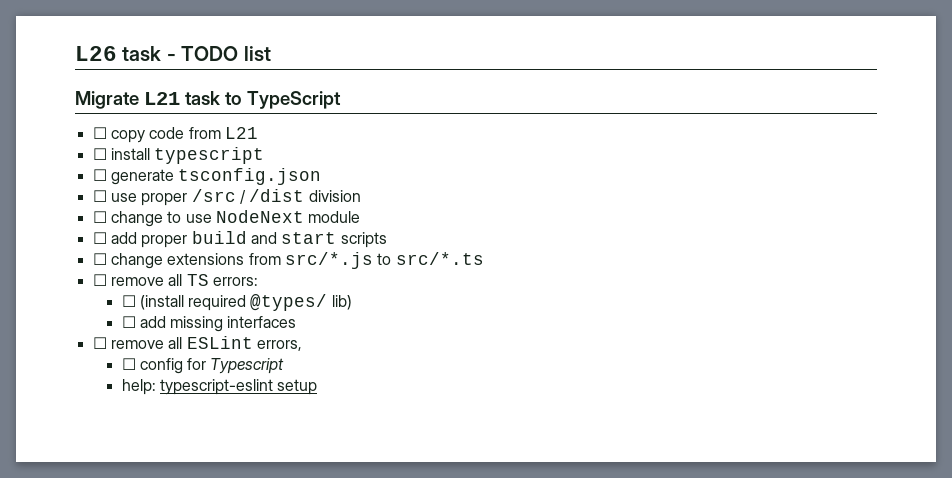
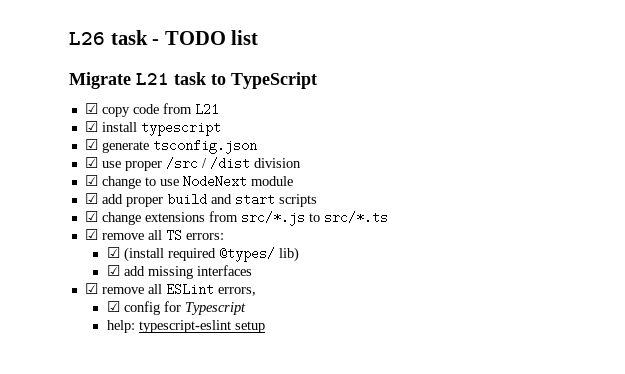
- ☐ copy code from L21
+ ☑ copy code from L21
- ☐ install typescript
+ ☑ install typescript
- ☐ generate tsconfig.json
+ ☑ generate tsconfig.json
- ☐ use proper /src / /dist division
+ ☑ use proper /src / /dist division
- ☐ change to use NodeNext module
+ ☑ change to use NodeNext module
- ☐ add proper build and start scripts
+ ☑ add proper build and start scripts
- ☐ change extensions from src/*.js to src/*.ts
+ ☑ change extensions from src/*.js to src/*.ts
- ☐ remove all TS errors:
+ ☑ remove all TS errors:
- ☐ (install required @types/ lib)
+ ☑ (install required @types/ lib)
- ☐ add missing interfaces
+ ☑ add missing interfaces
- ☐ remove all ESLint errors,
+ ☑ remove all ESLint errors,
- ☐ config for Typescript
+ ☑ config for Typescript

